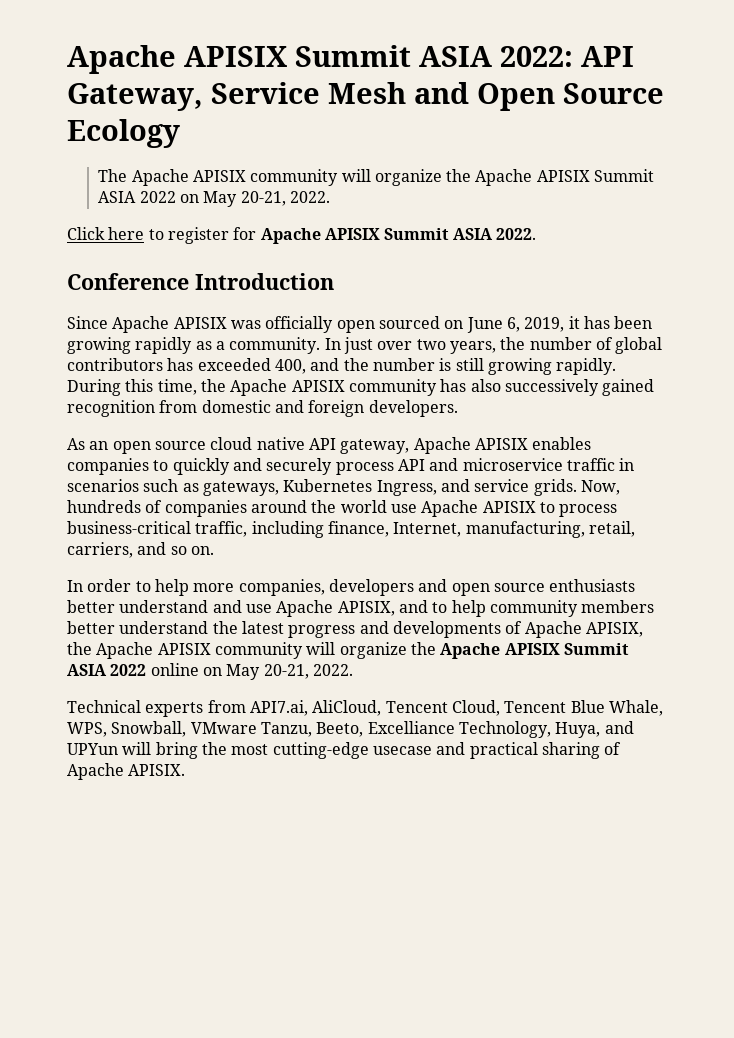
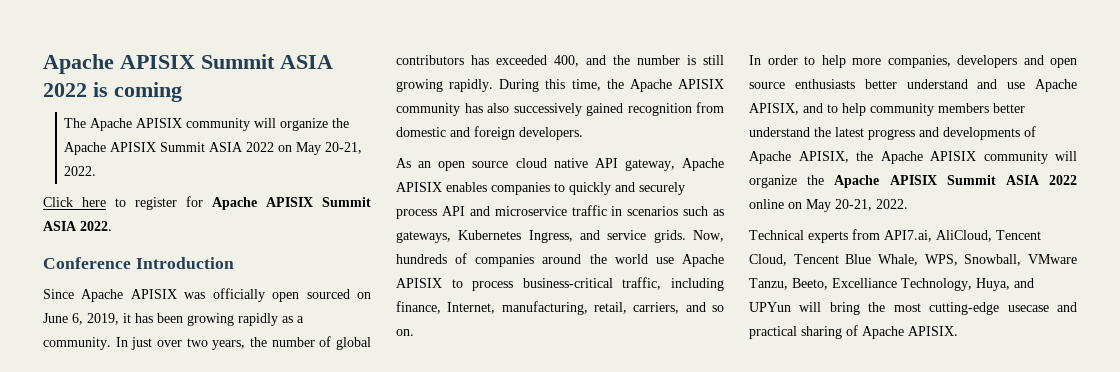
- Apache APISIX Summit ASIA 2022: API Gateway, Service Mesh and Open Source Ecology
+ Apache APISIX Summit ASIA 2022 is coming

